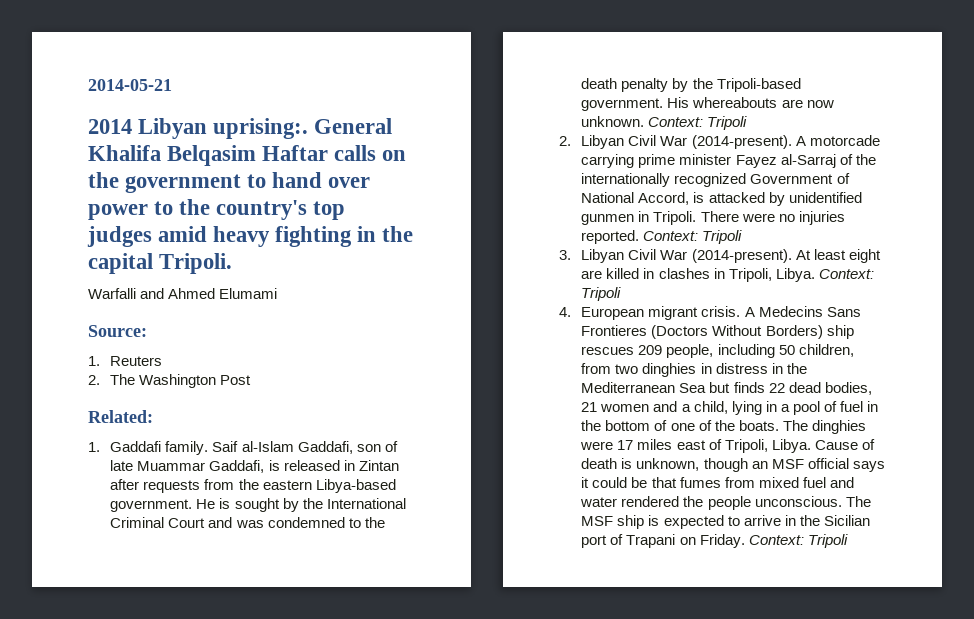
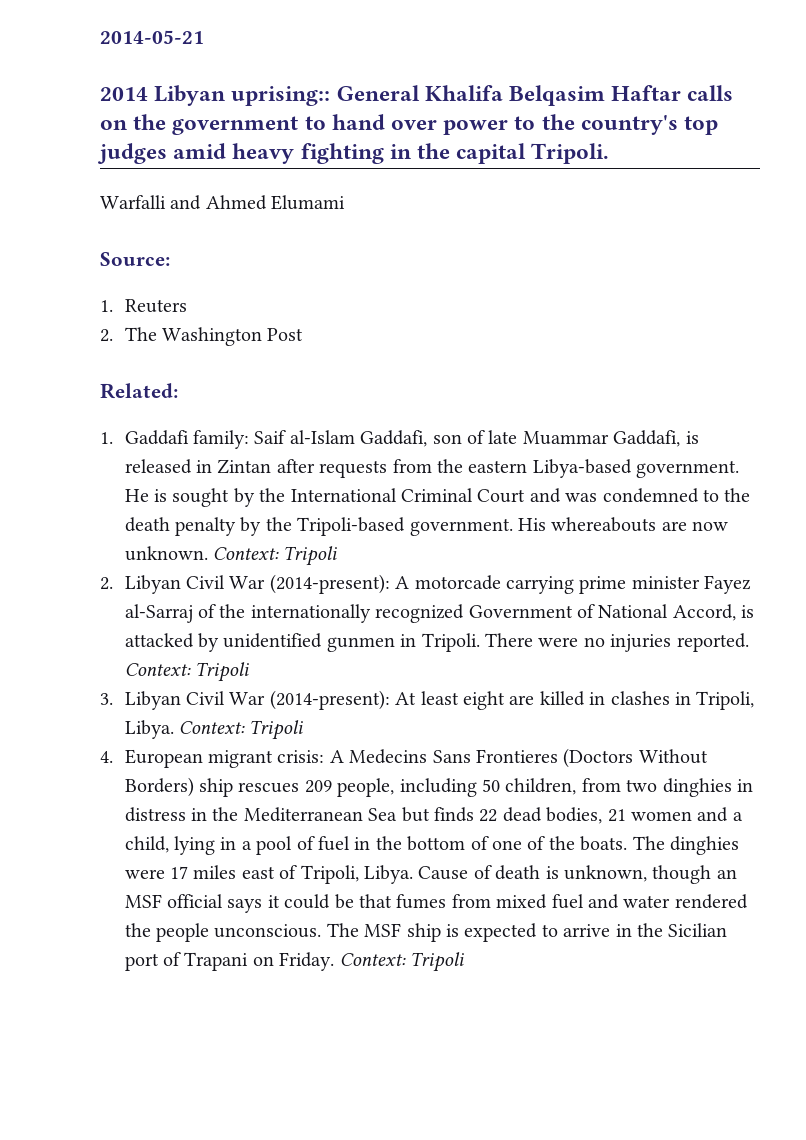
- 2014 Libyan uprising:. General Khalifa Belqasim Haftar calls on the government to hand over power to the country's top judges amid heavy fighting in the capital Tripoli.
+ 2014 Libyan uprising:: General Khalifa Belqasim Haftar calls on the government to hand over power to the country's top judges amid heavy fighting in the capital Tripoli.
- 1. Gaddafi family. Saif al-Islam Gaddafi, son of late Muammar Gaddafi, is released in Zintan after requests from the eastern Libya-based government.
+ 1. Gaddafi family: Saif al-Islam Gaddafi, son of late Muammar Gaddafi, is released in Zintan after requests from the eastern Libya-based government.
- 2. Libyan Civil War (2014-present). A motorcade carrying prime minister Fayez al-Sarraj of the internationally recognized Government of National Accord, is attacked by unidentified gunmen in Tripoli.
+ 2. Libyan Civil War (2014-present): A motorcade carrying prime minister Fayez al-Sarraj of the internationally recognized Government of National Accord, is attacked by unidentified gunmen in Tripoli.
- 3. Libyan Civil War (2014-present). At least eight are killed in clashes in Tripoli, Libya.
+ 3. Libyan Civil War (2014-present): At least eight are killed in clashes in Tripoli, Libya.
- 4. European migrant crisis. A Medecins Sans Frontieres (Doctors Without Borders) ship rescues 209 people, including 50 children, from two dinghies in distress in the Mediterranean Sea but finds 22 dead bodies, 21 women and a child, lying in a pool of fuel in the bottom of one of the boats.
+ 4. European migrant crisis: A Medecins Sans Frontieres (Doctors Without Borders) ship rescues 209 people, including 50 children, from two dinghies in distress in the Mediterranean Sea but finds 22 dead bodies, 21 women and a child, lying in a pool of fuel in the bottom of one of the boats.

